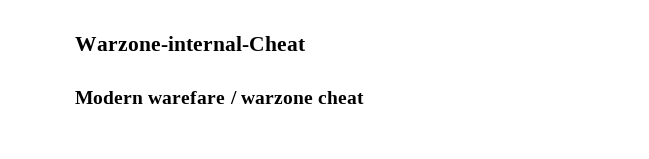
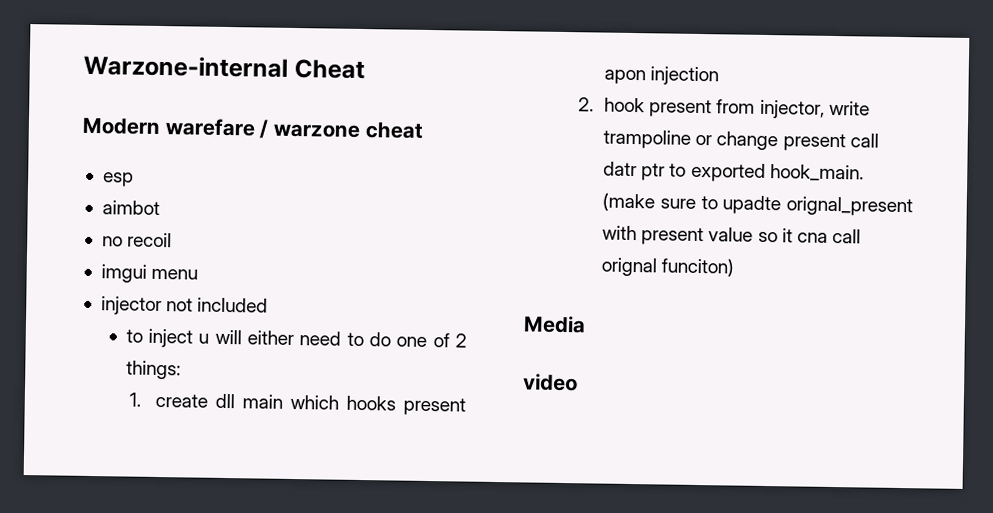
- Warzone-internal-Cheat
+ Warzone-internal Cheat
+ esp
+ aimbot
+ no recoil
+ imgui menu
+ injector not included
+ to inject u will either need to do one of 2 things:
+ 1. create dll main which hooks present apon injection
+ 2. hook present from injector, write trampoline or change present call datr ptr to exported hook_main. (make sure to upadte orignal_present with present value so it cna call orignal funciton)
+ Media
+ video

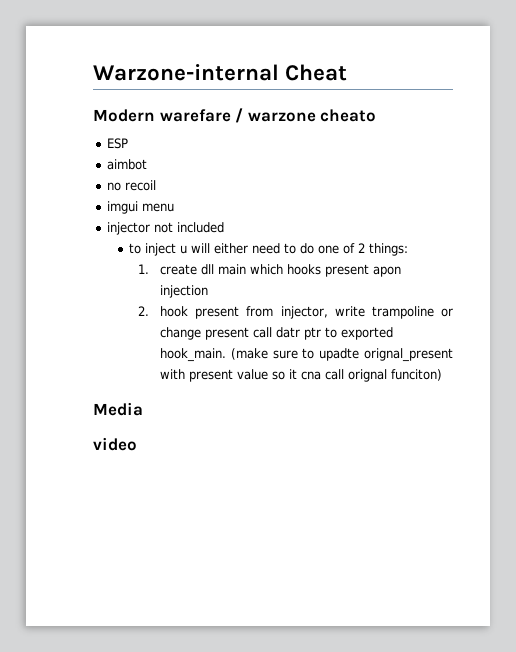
- Modern warefare / warzone cheat
- esp
+ Modern warefare / warzone cheato
+ ESP

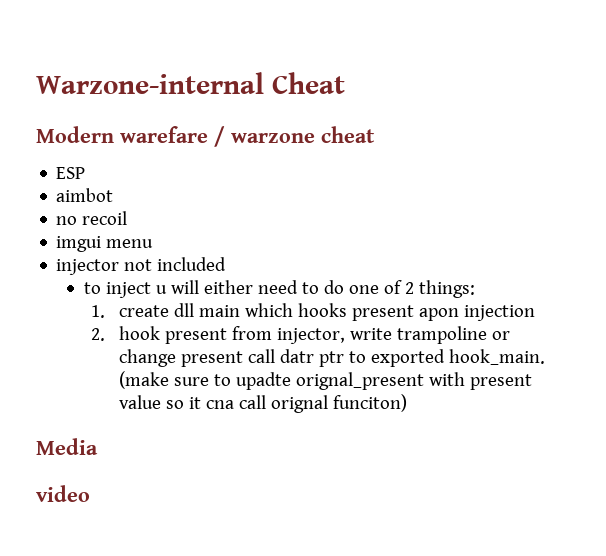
- Modern warefare / warzone cheato
+ Modern warefare / warzone cheat

